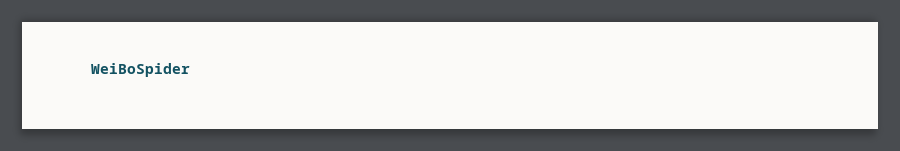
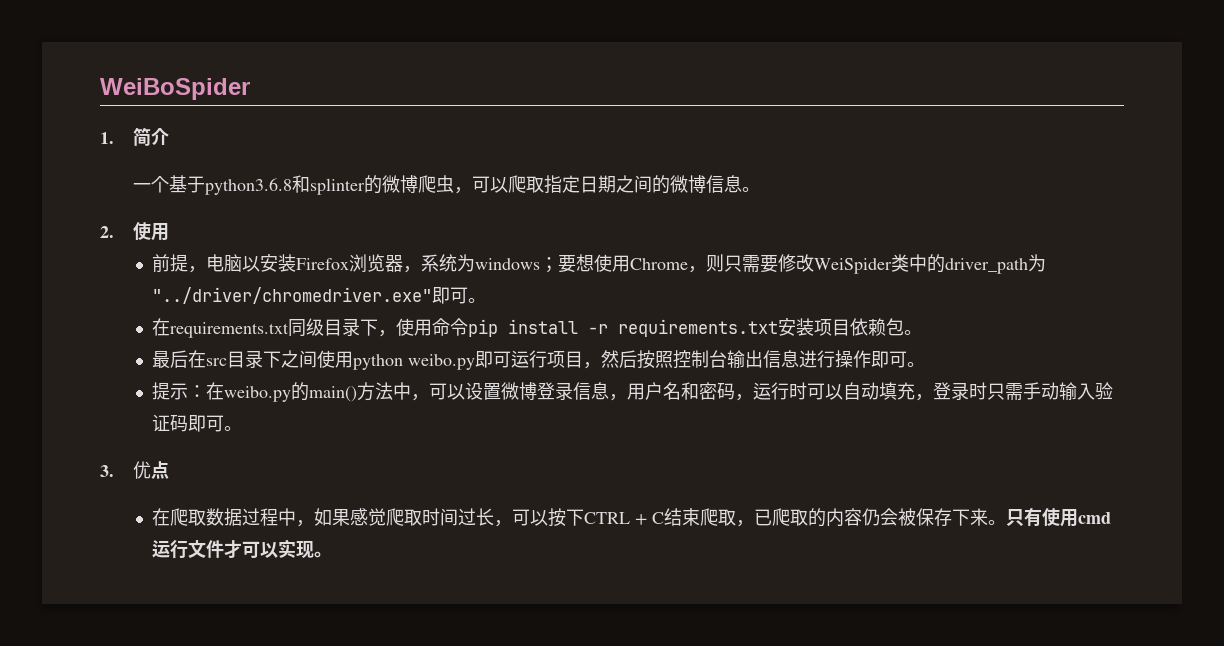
+ 1.简介
+ 一个基于python3.6.8和splinter的微博爬虫，可以爬取指定日期之间的微博信息。
+ 2.使用
+ 前提，电脑以安装Firefox浏览器，系统为windows；要想使用Chrome，则只需要修改WeiSpider类中的driver_path为"../driver/chromedriver.exe"即可。
+ 在requirements.txt同级目录下，使用命令pip install -r requirements.txt安装项目依赖包。
+ 最后在src目录下之间使用python weibo.py即可运行项目，然后按照控制台输出信息进行操作即可。
+ 提示：在weibo.py的main()方法中，可以设置微博登录信息，用户名和密码，运行时可以自动填充，登录时只需手动输入验证码即可。
+ 3.优点
+ 在爬取数据过程中，如果感觉爬取时间过长，可以按下CTRL + C结束爬取，已爬取的内容仍会被保存下来。只有使用cmd运行文件才可以实现。

